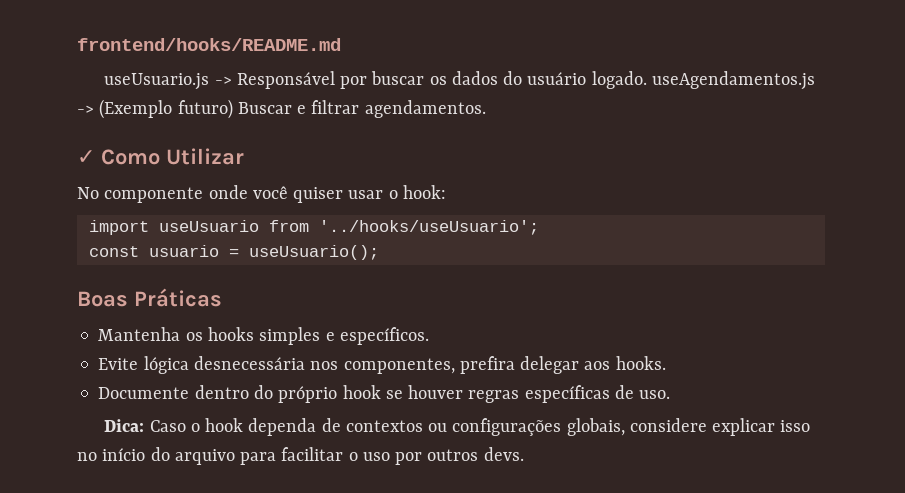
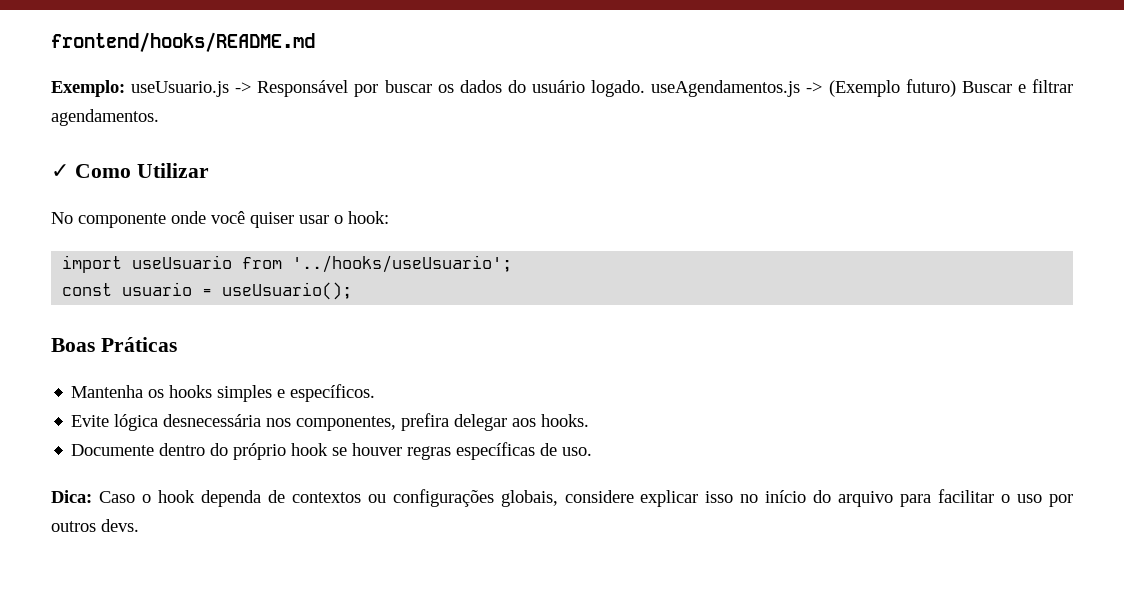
- useUsuario.js -> Responsável por buscar os dados do usuário logado. useAgendamentos.js -> (Exemplo futuro) Buscar e filtrar agendamentos.
+ Exemplo: useUsuario.js -> Responsável por buscar os dados do usuário logado. useAgendamentos.js -> (Exemplo futuro) Buscar e filtrar agendamentos.

